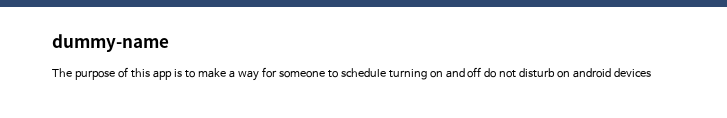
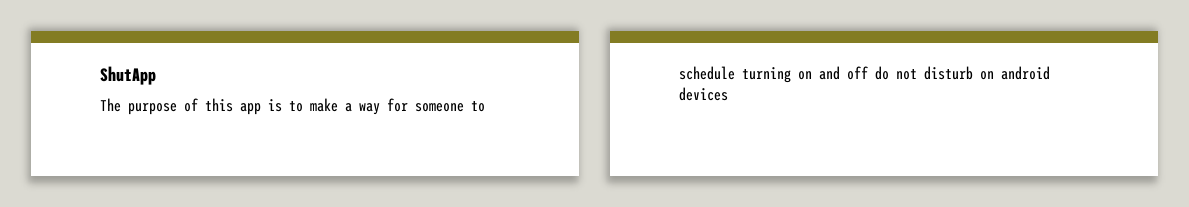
- dummy-name
+ ShutApp

